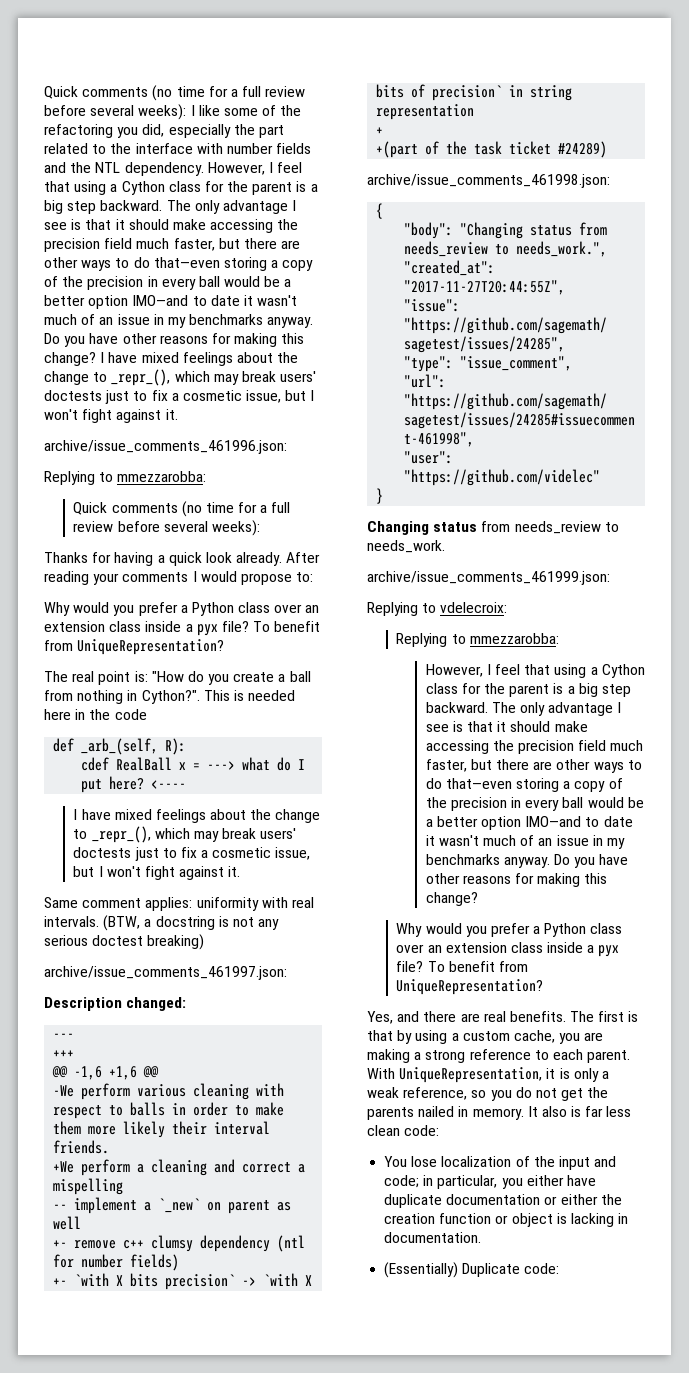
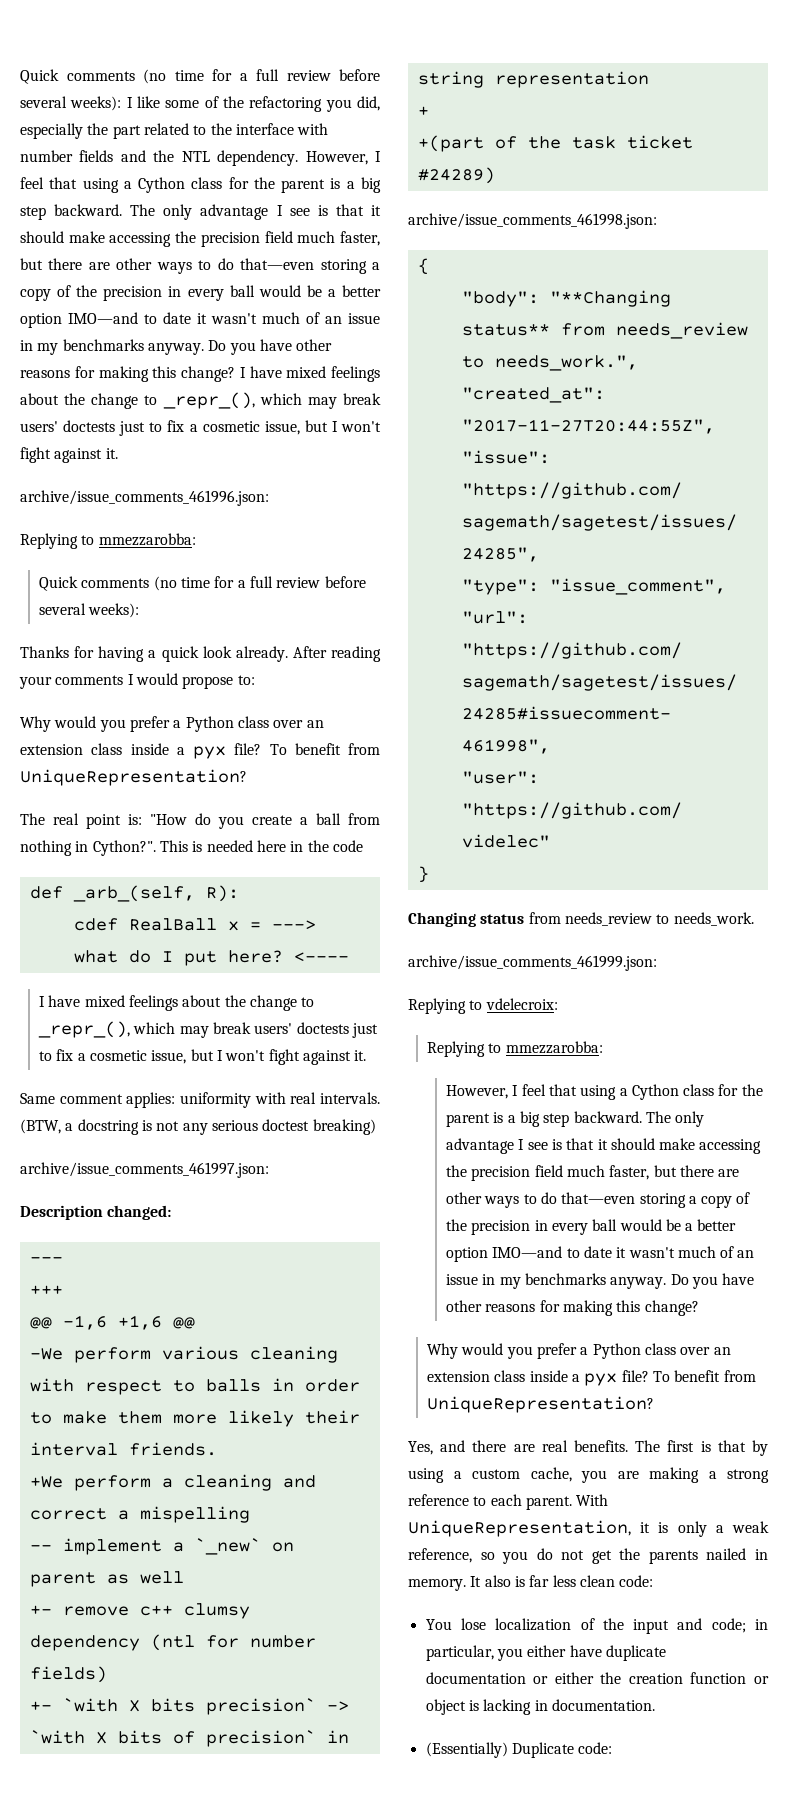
- "body": "Changing status from needs_review to needs_work.",
+ "body": "**Changing status** from needs_review to needs_work.",

